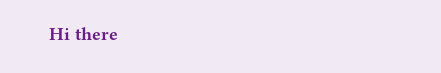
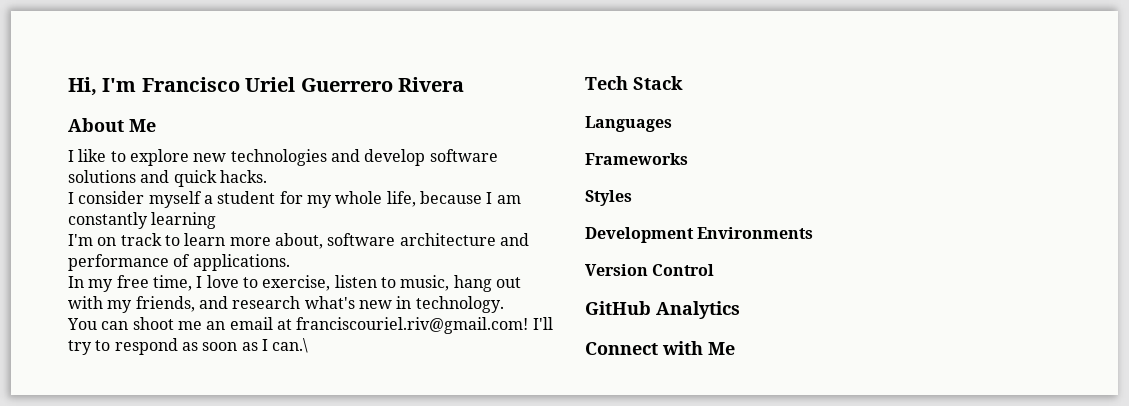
- Hi there
+ Hi, I'm Francisco Uriel Guerrero Rivera
+ About Me
+ I like to explore new technologies and develop software solutions and quick hacks.
+ I consider myself a student for my whole life, because I am constantly learning
+ I'm on track to learn more about, software architecture and performance of applications.
+ In my free time, I love to exercise, listen to music, hang out with my friends, and research what's new in technology.
+ You can shoot me an email at franciscouriel.riv@gmail.com! I'll try to respond as soon as I can.\
+ Tech Stack
+ Languages
+ Frameworks
+ Styles
+ Development Environments
+ Version Control
+ GitHub Analytics
+ Connect with Me

